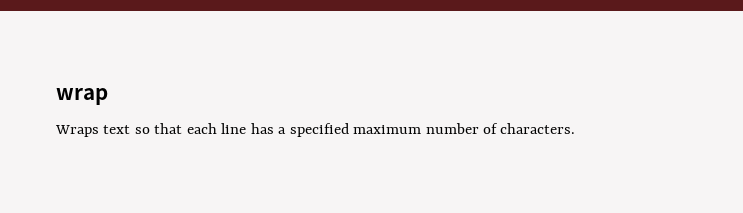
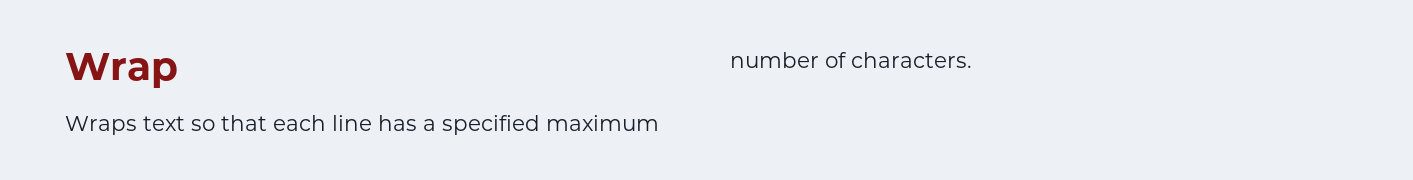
- wrap
+ Wrap

